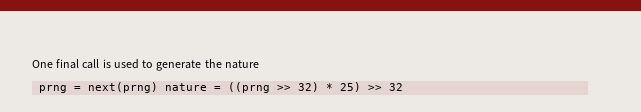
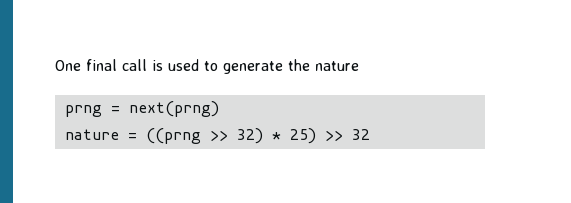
- prng = next(prng) nature = ((prng >> 32) * 25) >> 32
+ prng = next(prng)
+ nature = ((prng >> 32) * 25) >> 32

